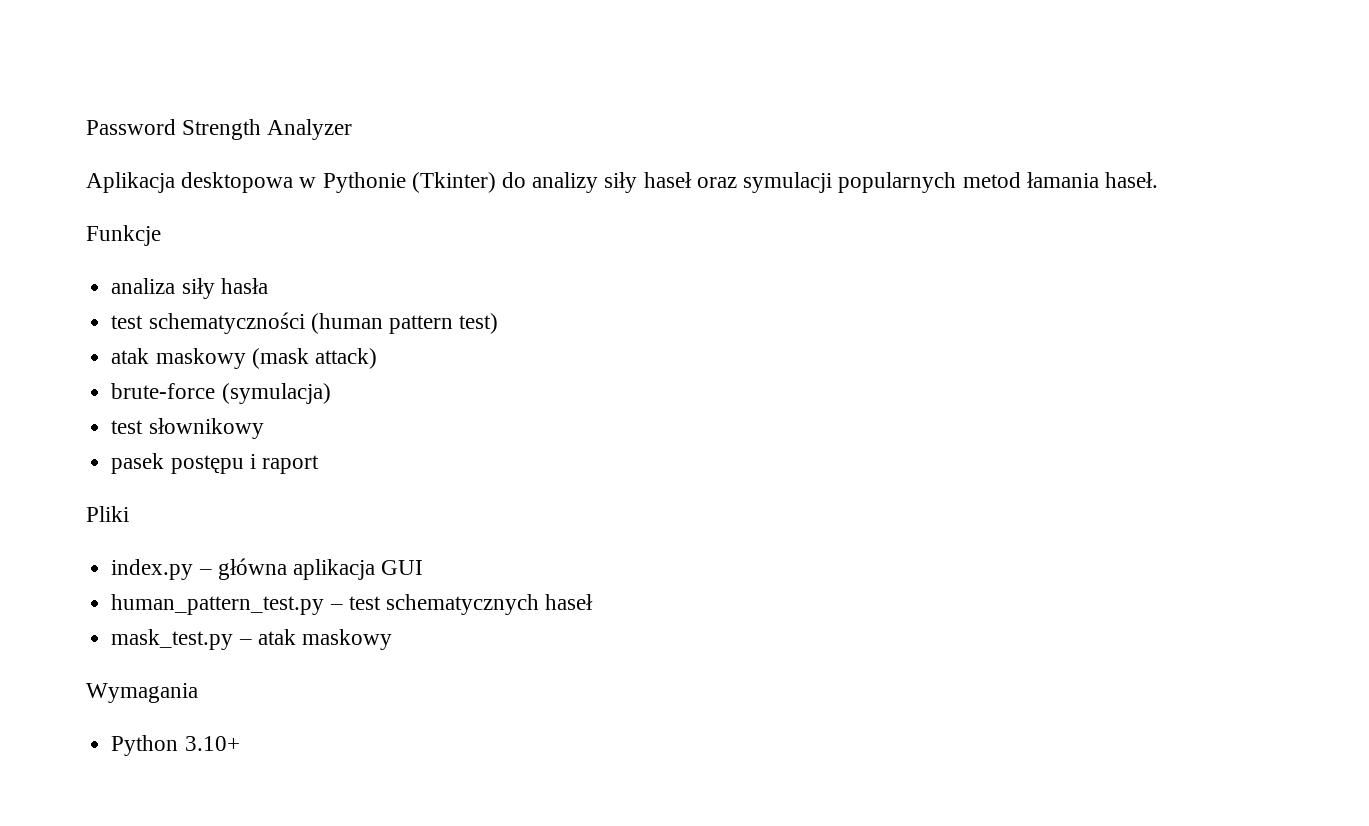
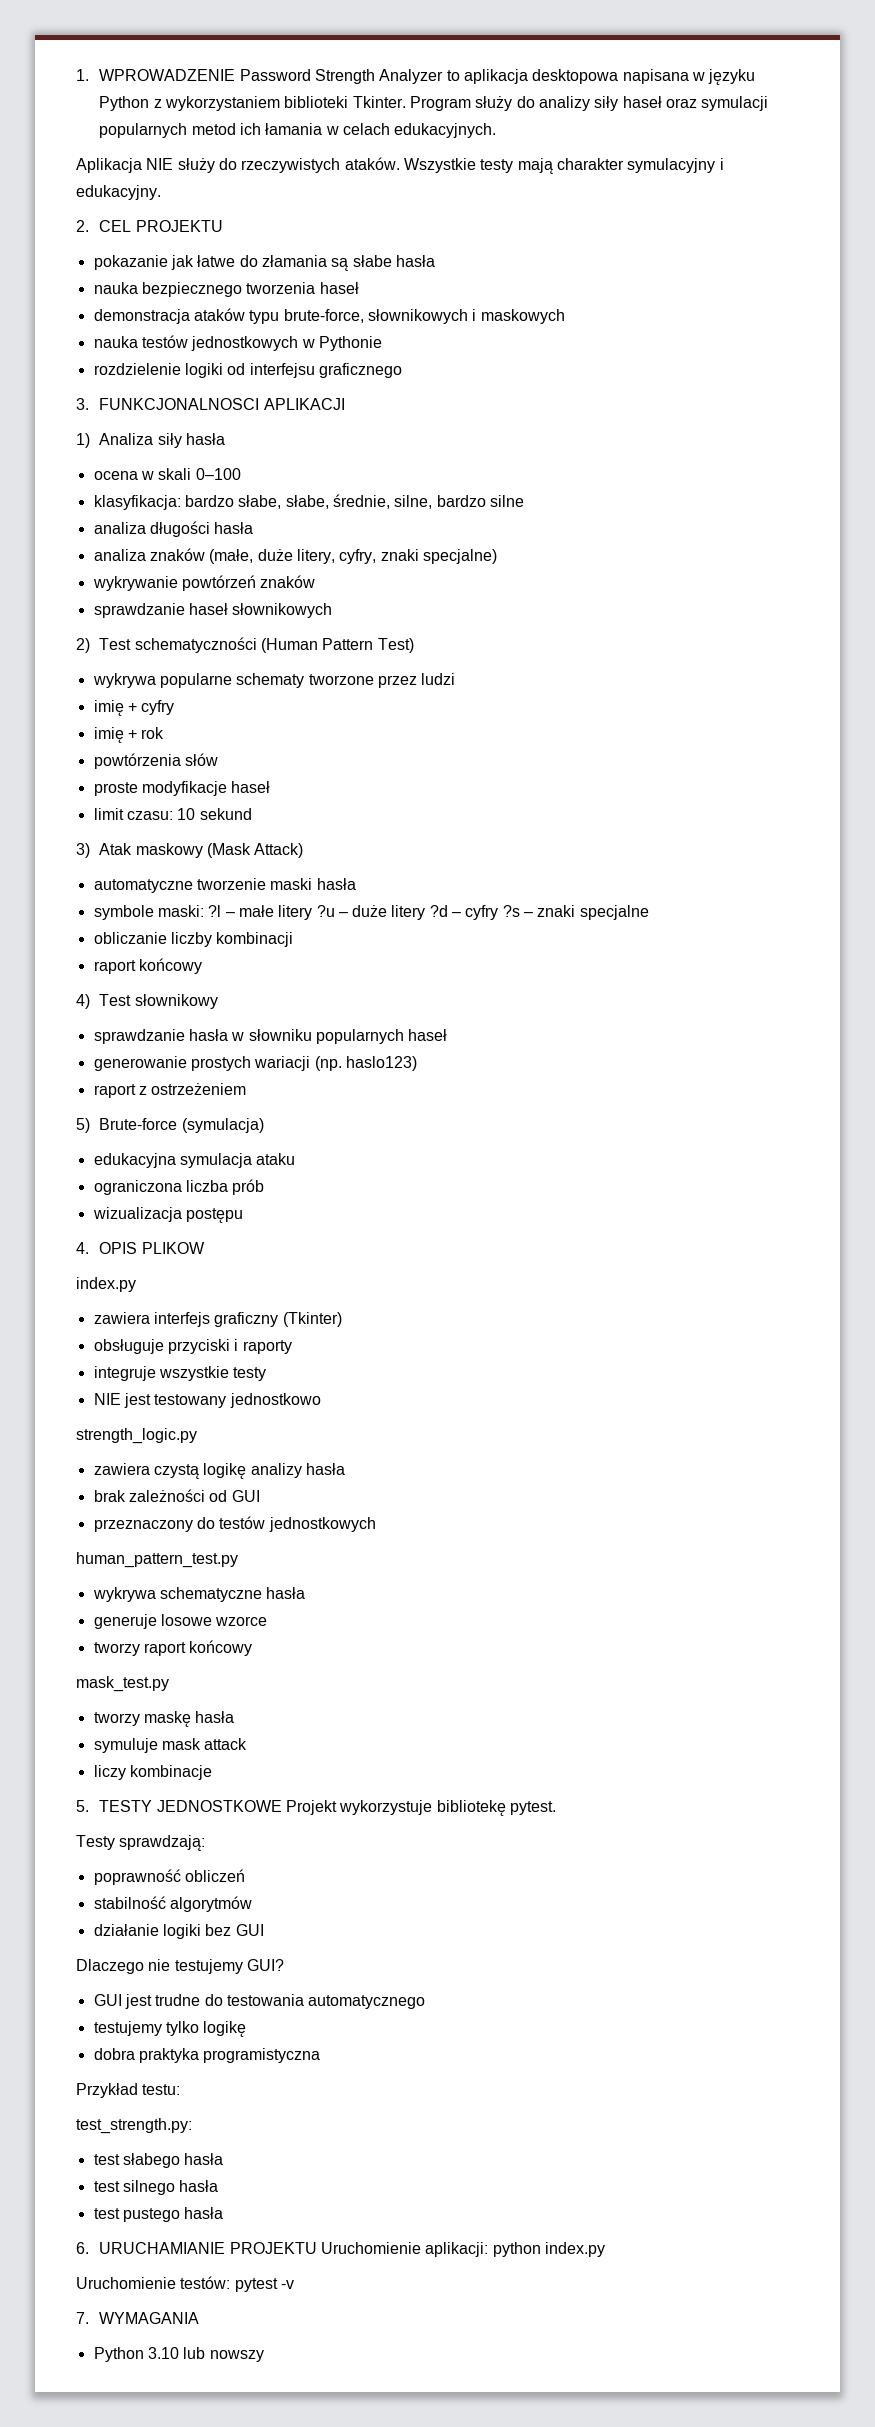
- Password Strength Analyzer
- Aplikacja desktopowa w Pythonie (Tkinter) do analizy siły haseł oraz symulacji popularnych metod łamania haseł.
- Funkcje
- analiza siły hasła
- test schematyczności (human pattern test)
- atak maskowy (mask attack)
- brute-force (symulacja)
- test słownikowy
- pasek postępu i raport
- Pliki
- index.py – główna aplikacja GUI
- human_pattern_test.py – test schematycznych haseł
- mask_test.py – atak maskowy
- Wymagania
- Python 3.10+
+ 1. WPROWADZENIE Password Strength Analyzer to aplikacja desktopowa napisana w języku Python z wykorzystaniem biblioteki Tkinter. Program służy do analizy siły haseł oraz symulacji popularnych metod ich łamania w celach edukacyjnych.
+ Aplikacja NIE służy do rzeczywistych ataków. Wszystkie testy mają charakter symulacyjny i edukacyjny.
+ 2. CEL PROJEKTU
+ pokazanie jak łatwe do złamania są słabe hasła
+ nauka bezpiecznego tworzenia haseł
+ demonstracja ataków typu brute-force, słownikowych i maskowych
+ nauka testów jednostkowych w Pythonie
+ rozdzielenie logiki od interfejsu graficznego
+ 3. FUNKCJONALNOSCI APLIKACJI
+ 1) Analiza siły hasła
+ ocena w skali 0–100
+ klasyfikacja: bardzo słabe, słabe, średnie, silne, bardzo silne
+ analiza długości hasła
+ analiza znaków (małe, duże litery, cyfry, znaki specjalne)
+ wykrywanie powtórzeń znaków
+ sprawdzanie haseł słownikowych
+ 2) Test schematyczności (Human Pattern Test)
+ wykrywa popularne schematy tworzone przez ludzi
+ imię + cyfry
+ imię + rok
+ powtórzenia słów
+ proste modyfikacje haseł
+ limit czasu: 10 sekund
+ 3) Atak maskowy (Mask Attack)
+ automatyczne tworzenie maski hasła
+ symbole maski: ?l – małe litery ?u – duże litery ?d – cyfry ?s – znaki specjalne
+ obliczanie liczby kombinacji
+ raport końcowy
+ 4) Test słownikowy
+ sprawdzanie hasła w słowniku popularnych haseł
+ generowanie prostych wariacji (np. haslo123)
+ raport z ostrzeżeniem
+ 5) Brute-force (symulacja)
+ edukacyjna symulacja ataku
+ ograniczona liczba prób
+ wizualizacja postępu
+ 4. OPIS PLIKOW
+ index.py
+ zawiera interfejs graficzny (Tkinter)
+ obsługuje przyciski i raporty
+ integruje wszystkie testy
+ NIE jest testowany jednostkowo
+ strength_logic.py
+ zawiera czystą logikę analizy hasła
+ brak zależności od GUI
+ przeznaczony do testów jednostkowych
+ human_pattern_test.py
+ wykrywa schematyczne hasła
+ generuje losowe wzorce
+ tworzy raport końcowy
+ mask_test.py
+ tworzy maskę hasła
+ symuluje mask attack
+ liczy kombinacje
+ 5. TESTY JEDNOSTKOWE Projekt wykorzystuje bibliotekę pytest.
+ Testy sprawdzają:
+ poprawność obliczeń
+ stabilność algorytmów
+ działanie logiki bez GUI
+ Dlaczego nie testujemy GUI?
+ GUI jest trudne do testowania automatycznego
+ testujemy tylko logikę
+ dobra praktyka programistyczna
+ Przykład testu:
+ test_strength.py:
+ test słabego hasła
+ test silnego hasła
+ test pustego hasła
+ 6. URUCHAMIANIE PROJEKTU Uruchomienie aplikacji: python index.py
+ Uruchomienie testów: pytest -v
+ 7. WYMAGANIA
+ Python 3.10 lub nowszy

